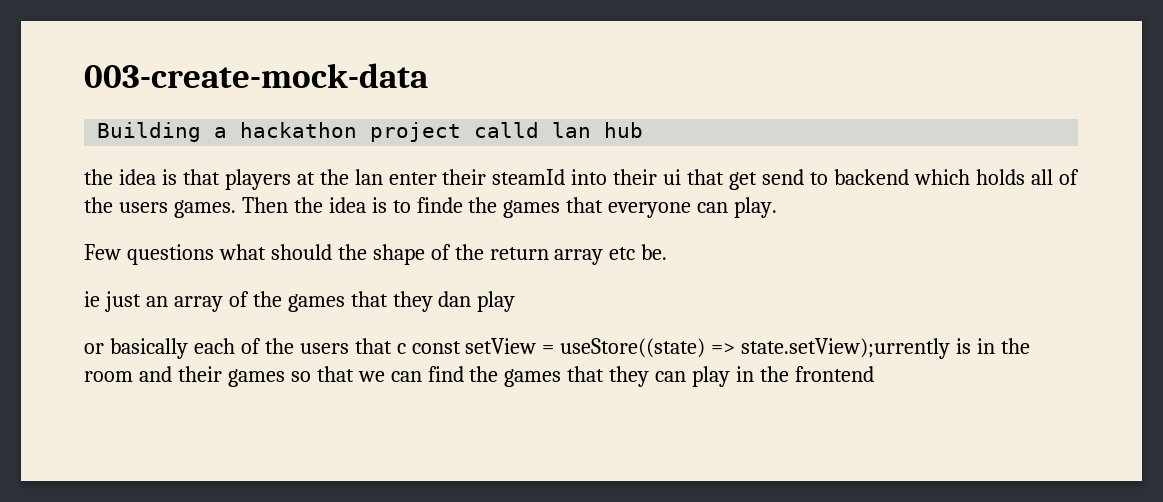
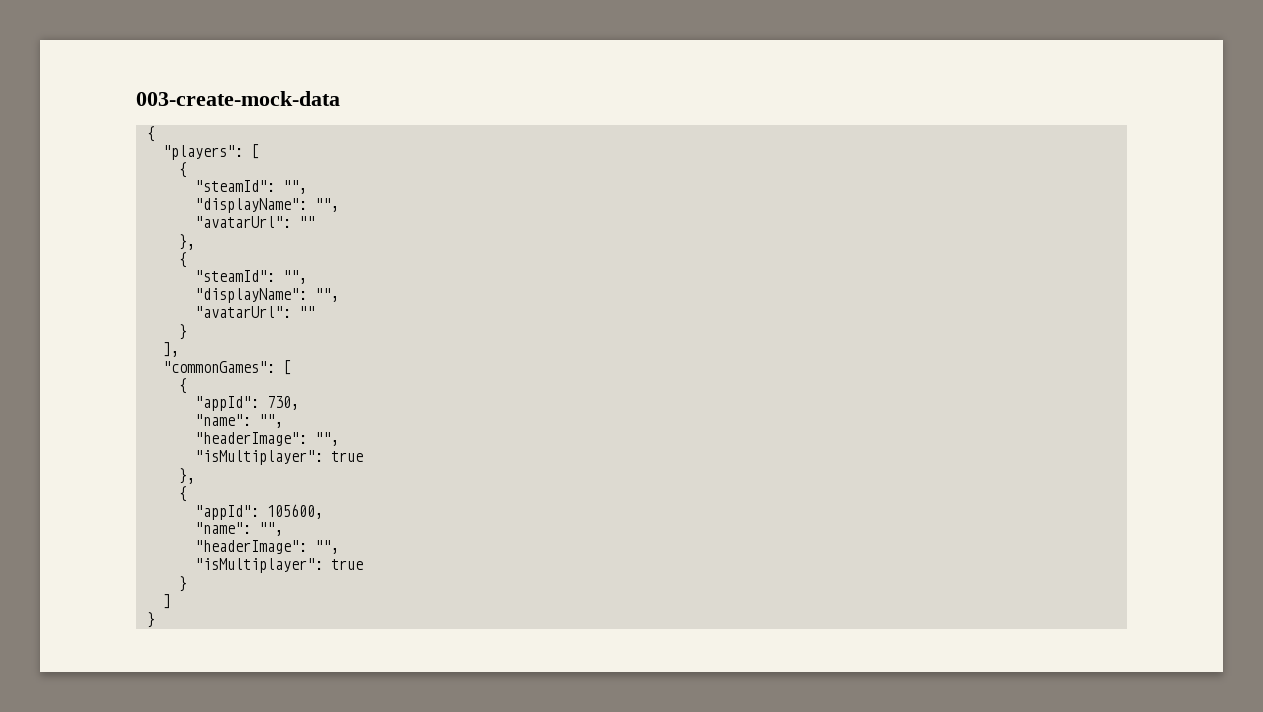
  003-create-mock-data
- Building a hackathon project calld lan hub
- the idea is that players at the lan enter their steamId into their ui that get send to backend which holds all of the users games. Then the idea is to finde the games that everyone can play.
- Few questions what should the shape of the return array etc be.
- ie just an array of the games that they dan play
- or basically each of the users that c const setView = useStore((state) => state.setView);urrently is in the room and their games so that we can find the games that they can play in the frontend
+ {
+ "players": [
+ {
+ "steamId": "",
+ "displayName": "",
+ "avatarUrl": ""
+ },
+ {
+ "steamId": "",
+ "displayName": "",
+ "avatarUrl": ""
+ }
+ ],
+ "commonGames": [
+ {
+ "appId": 730,
+ "name": "",
+ "headerImage": "",
+ "isMultiplayer": true
+ },
+ {
+ "appId": 105600,
+ "name": "",
+ "headerImage": "",
+ "isMultiplayer": true
+ }
+ ]
+ }

